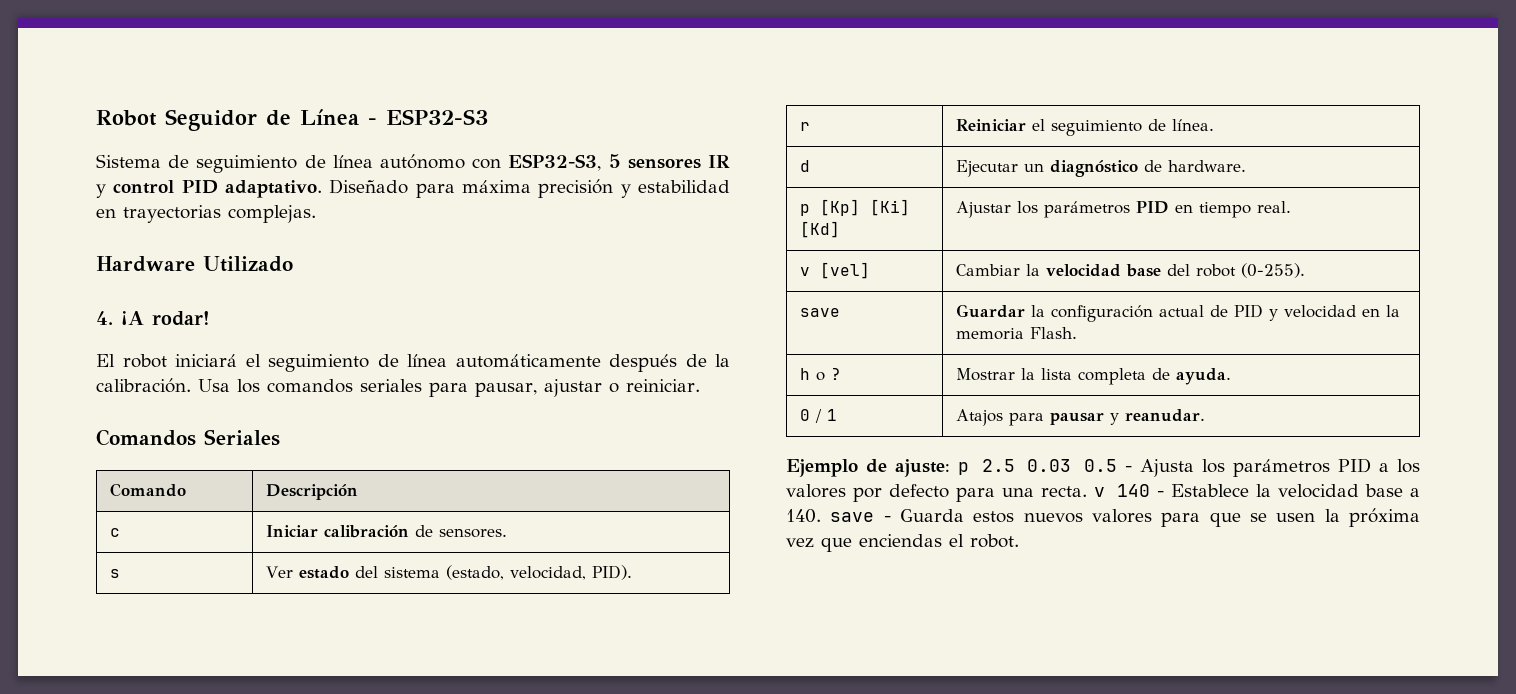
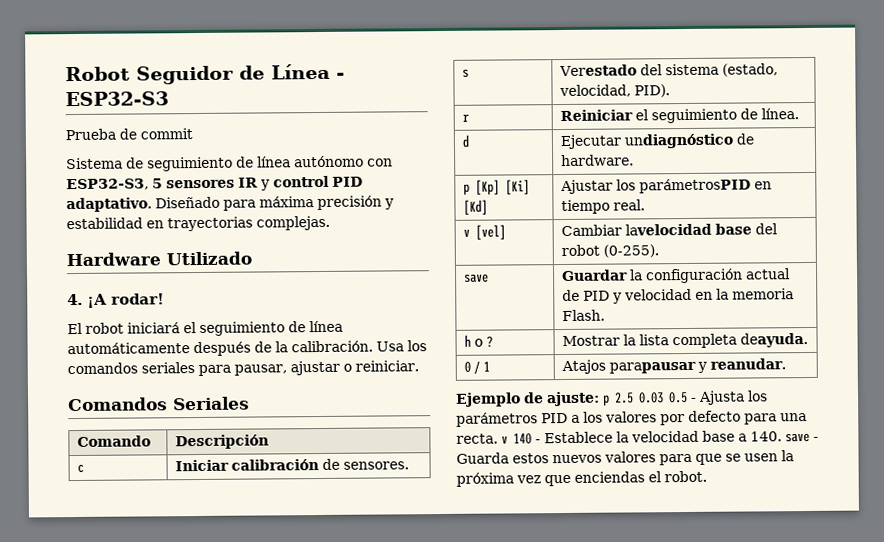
+ Prueba de commit
- s | Ver estado del sistema (estado, velocidad, PID).
+ s | Verestado del sistema (estado, velocidad, PID).
- d | Ejecutar un diagnóstico de hardware.
+ d | Ejecutar undiagnóstico de hardware.
- p [Kp] [Ki] [Kd] | Ajustar los parámetros PID en tiempo real.
+ p [Kp] [Ki] [Kd] | Ajustar los parámetrosPID en tiempo real.
- v [vel] | Cambiar la velocidad base del robot (0-255).
+ v [vel] | Cambiar lavelocidad base del robot (0-255).
- h o ? | Mostrar la lista completa de ayuda.
+ h o ? | Mostrar la lista completa deayuda.
- 0 / 1 | Atajos para pausar y reanudar.
+ 0 / 1 | Atajos parapausar y reanudar.

